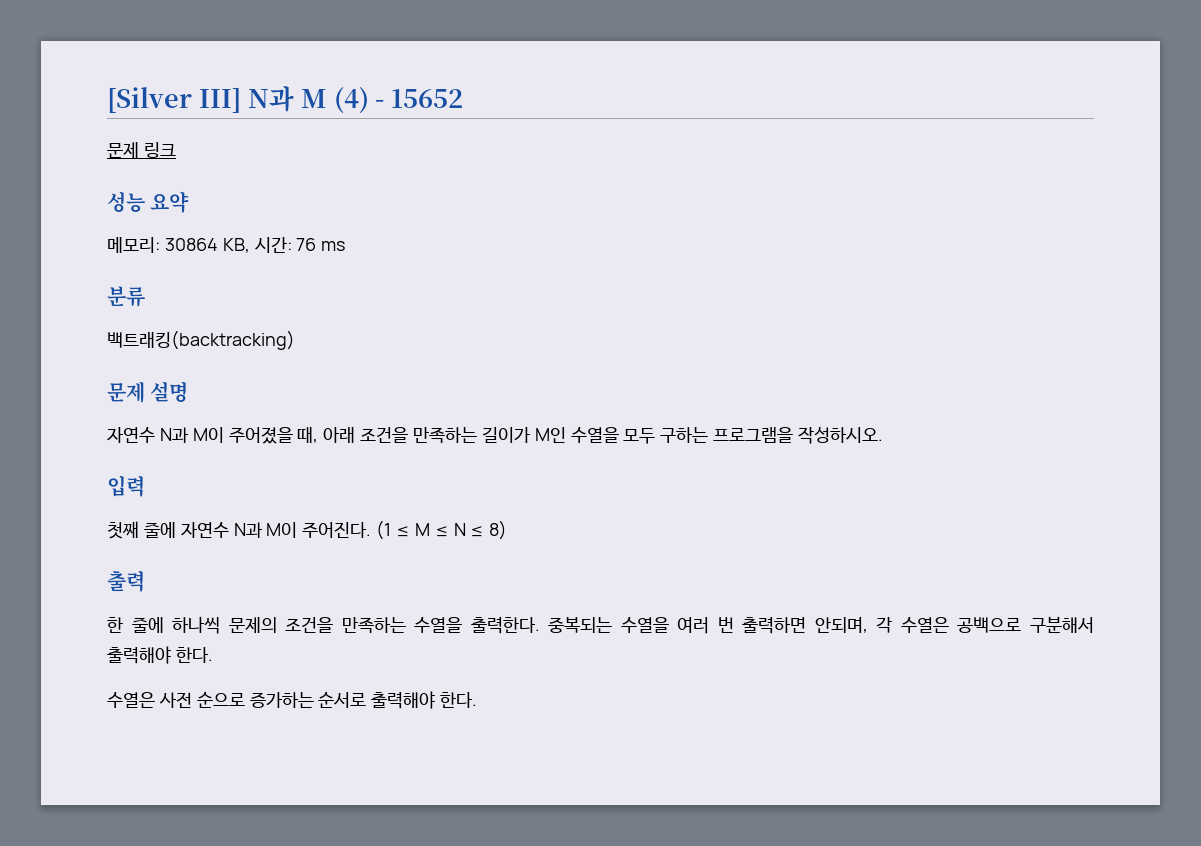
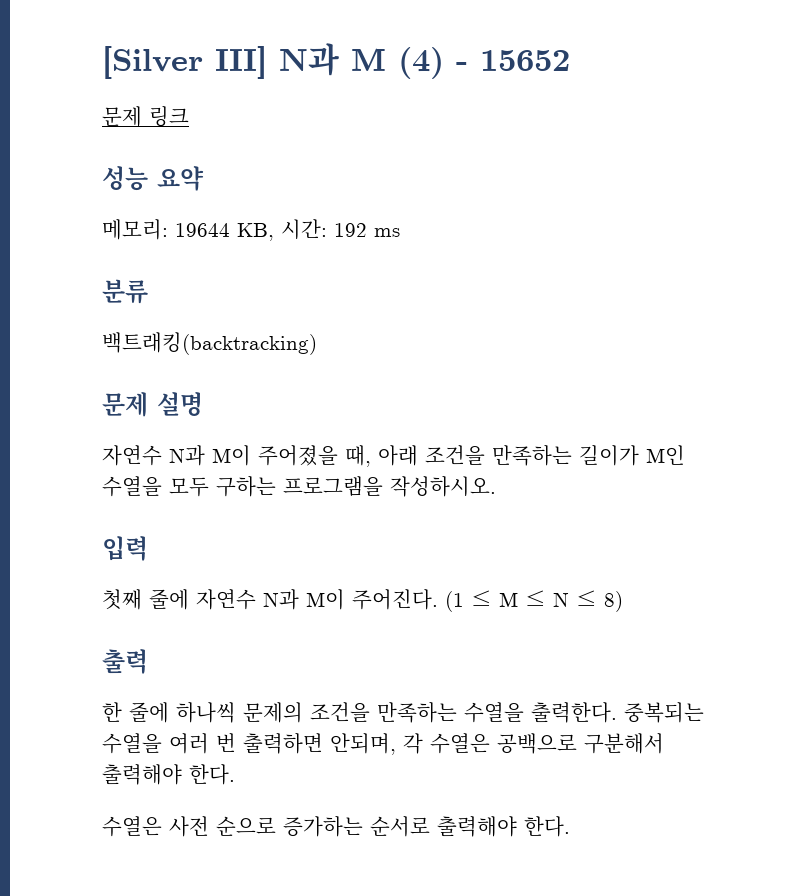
- 메모리: 30864 KB, 시간: 76 ms
+ 메모리: 19644 KB, 시간: 192 ms

